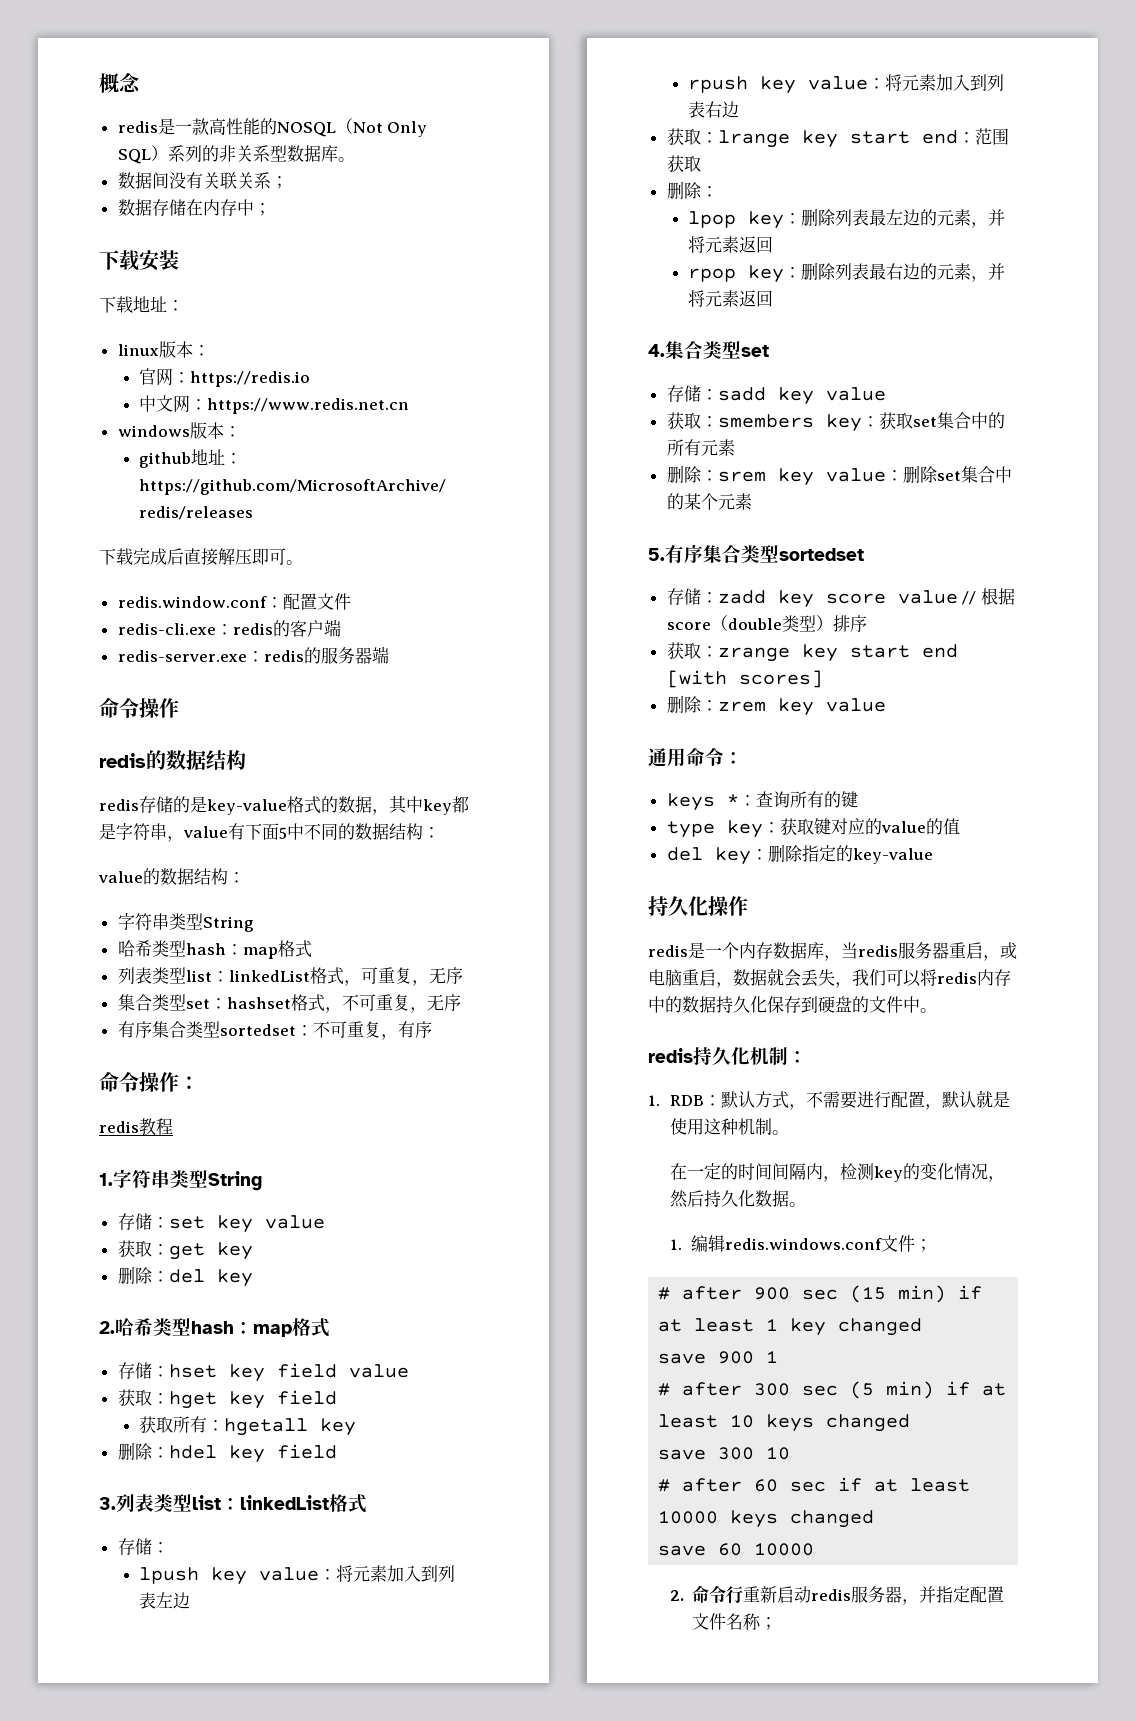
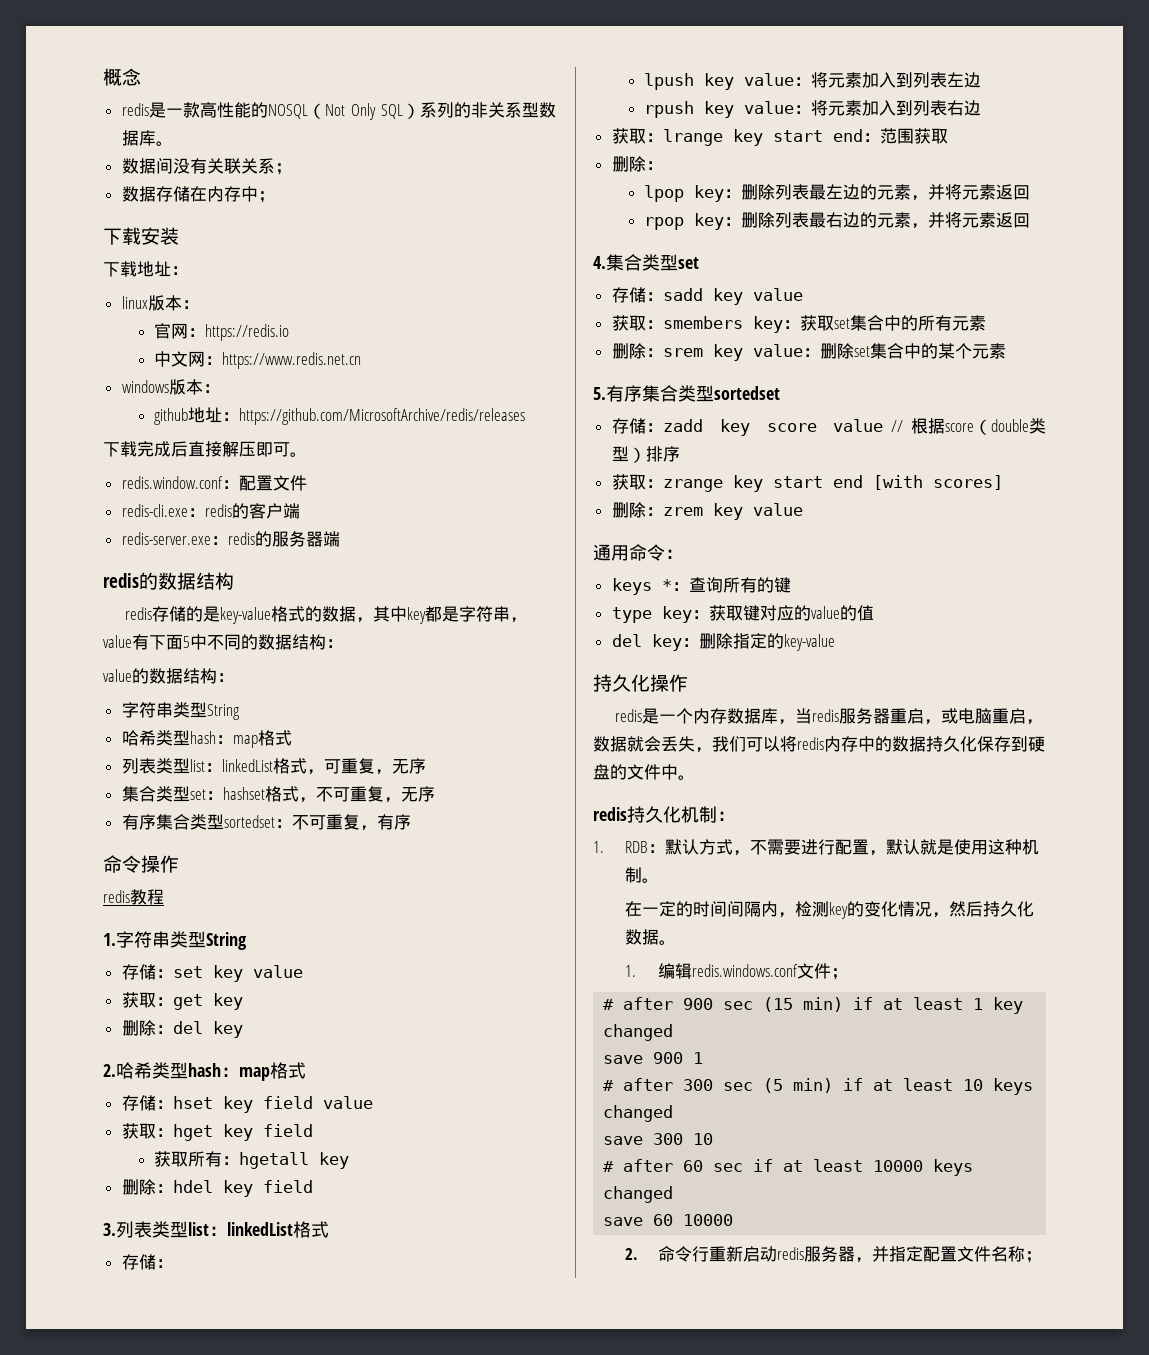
  redis-server.exe：redis的服务器端
- 命令操作
- 命令操作：
+ 命令操作

